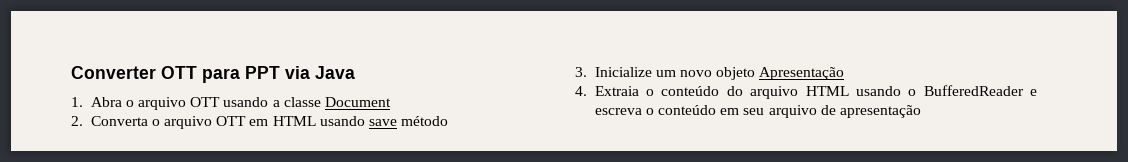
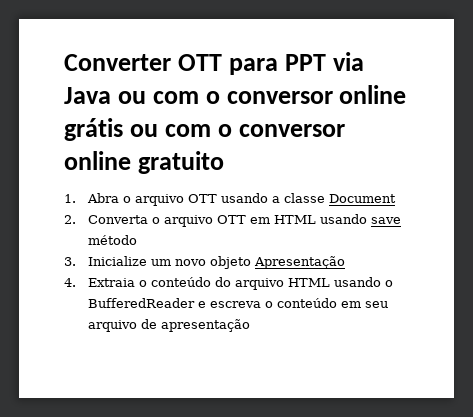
- Converter OTT para PPT via Java
+ Converter OTT para PPT via Java ou com o conversor online grátis ou com o conversor online gratuito

